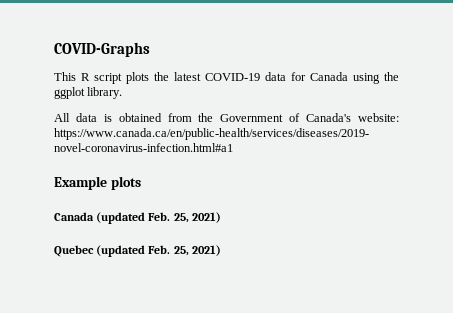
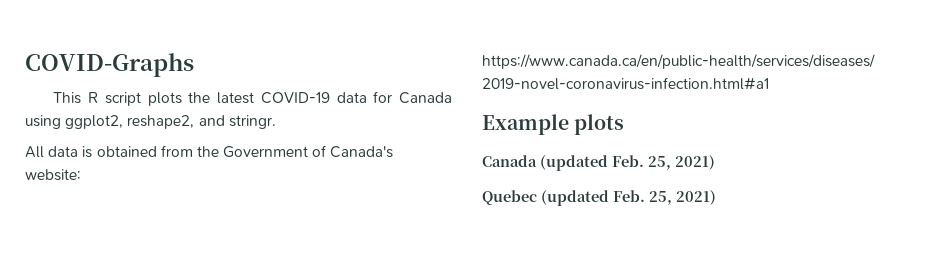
- This R script plots the latest COVID-19 data for Canada using the ggplot library.
+ This R script plots the latest COVID-19 data for Canada using ggplot2, reshape2, and stringr.

